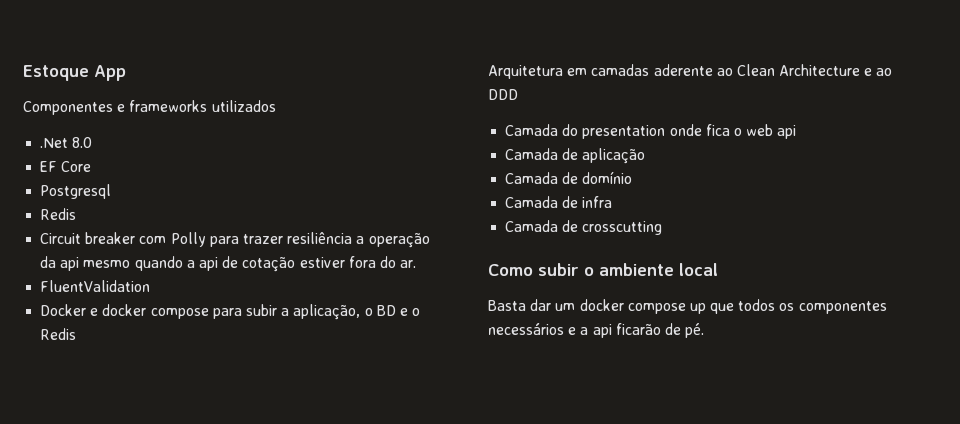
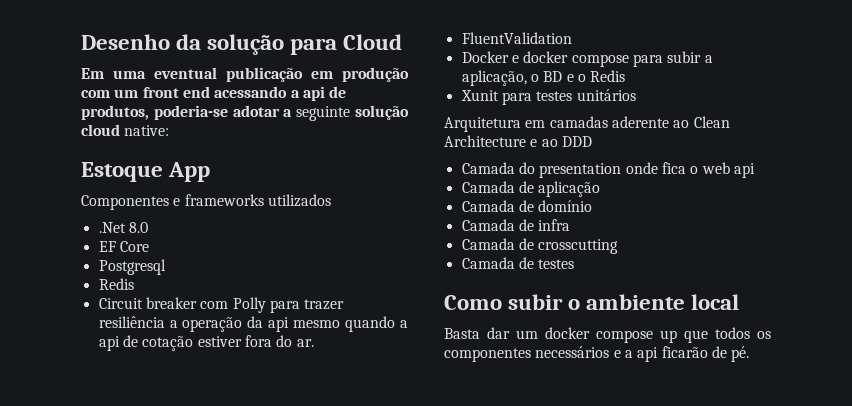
+ Desenho da solução para Cloud
+ Em uma eventual publicação em produção com um front end acessando a api de produtos, poderia-se adotar a seguinte solução cloud native:
+ Xunit para testes unitários
+ Camada de testes

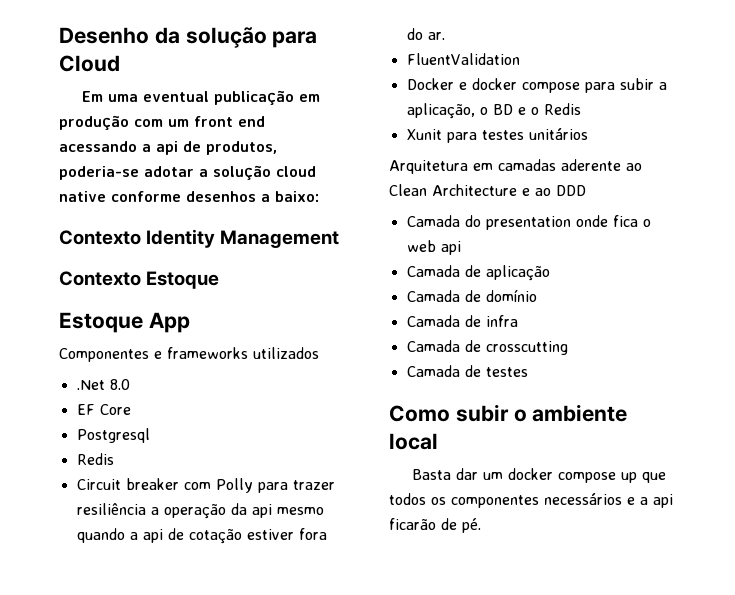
- Em uma eventual publicação em produção com um front end acessando a api de produtos, poderia-se adotar a seguinte solução cloud native:
+ Em uma eventual publicação em produção com um front end acessando a api de produtos, poderia-se adotar a solução cloud native conforme desenhos a baixo:
+ Contexto Identity Management
+ Contexto Estoque

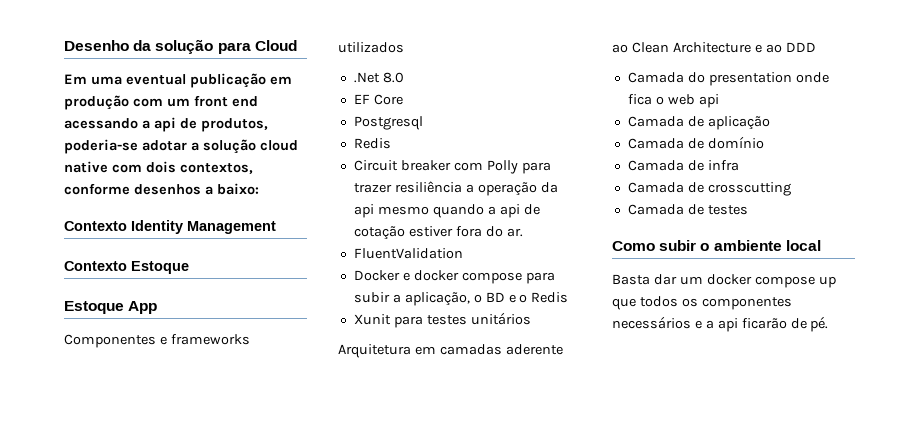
- Em uma eventual publicação em produção com um front end acessando a api de produtos, poderia-se adotar a solução cloud native conforme desenhos a baixo:
+ Em uma eventual publicação em produção com um front end acessando a api de produtos, poderia-se adotar a solução cloud native com dois contextos, conforme desenhos a baixo:

